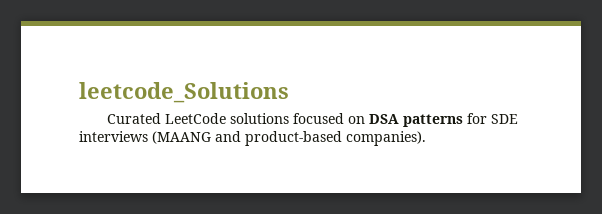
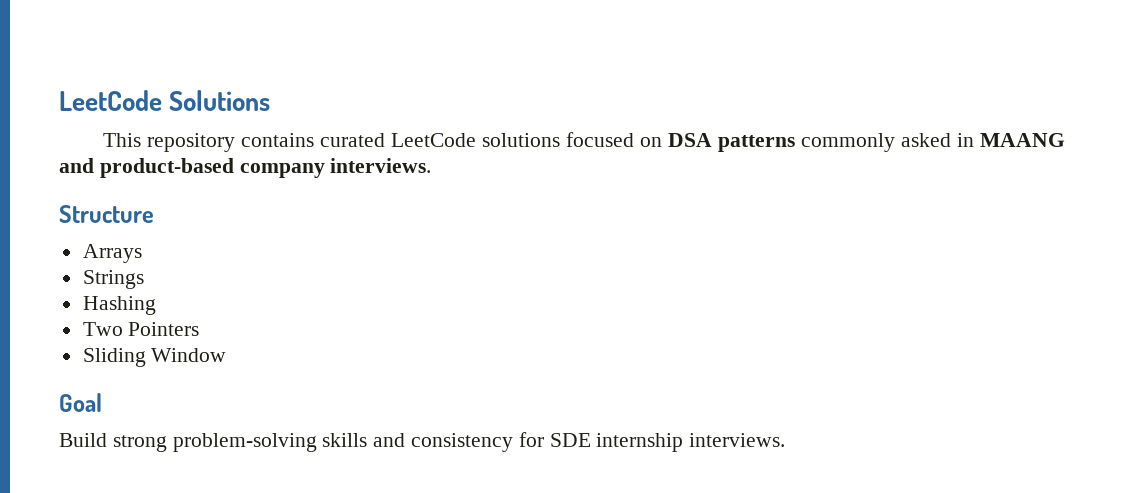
- leetcode_Solutions
- Curated LeetCode solutions focused on DSA patterns for SDE interviews (MAANG and product-based companies).
+ LeetCode Solutions
+ This repository contains curated LeetCode solutions focused on DSA patterns commonly asked in MAANG and product-based company interviews.
+ Structure
+ Arrays
+ Strings
+ Hashing
+ Two Pointers
+ Sliding Window
+ Goal
+ Build strong problem-solving skills and consistency for SDE internship interviews.

